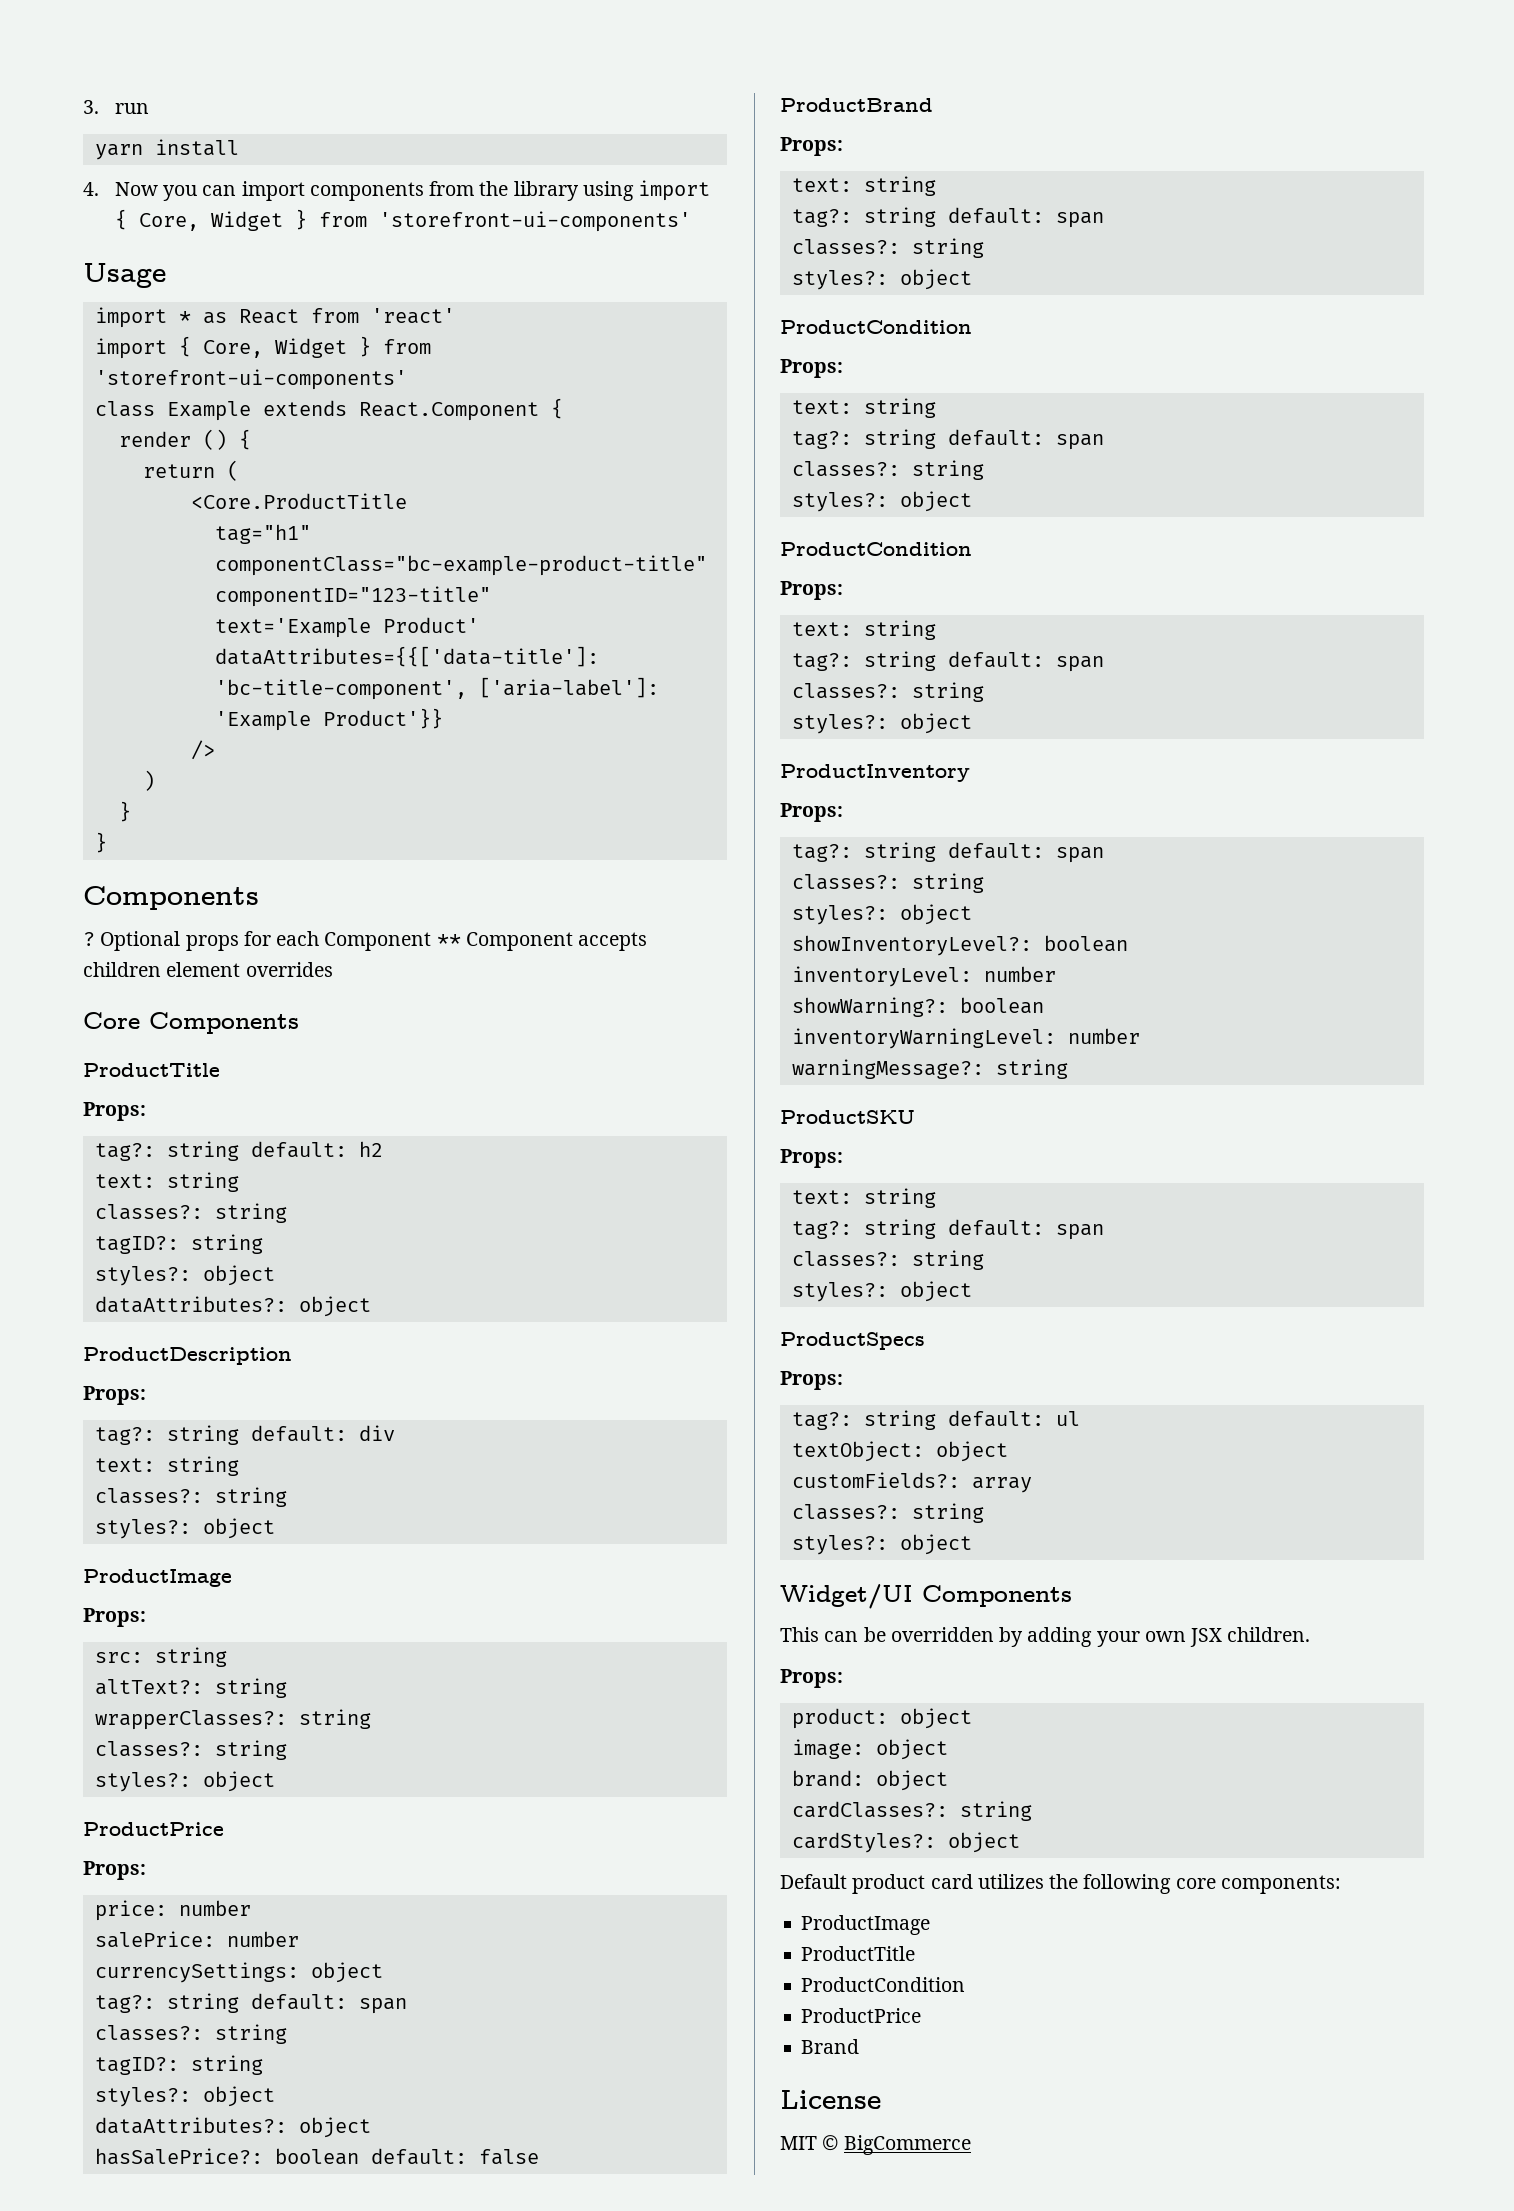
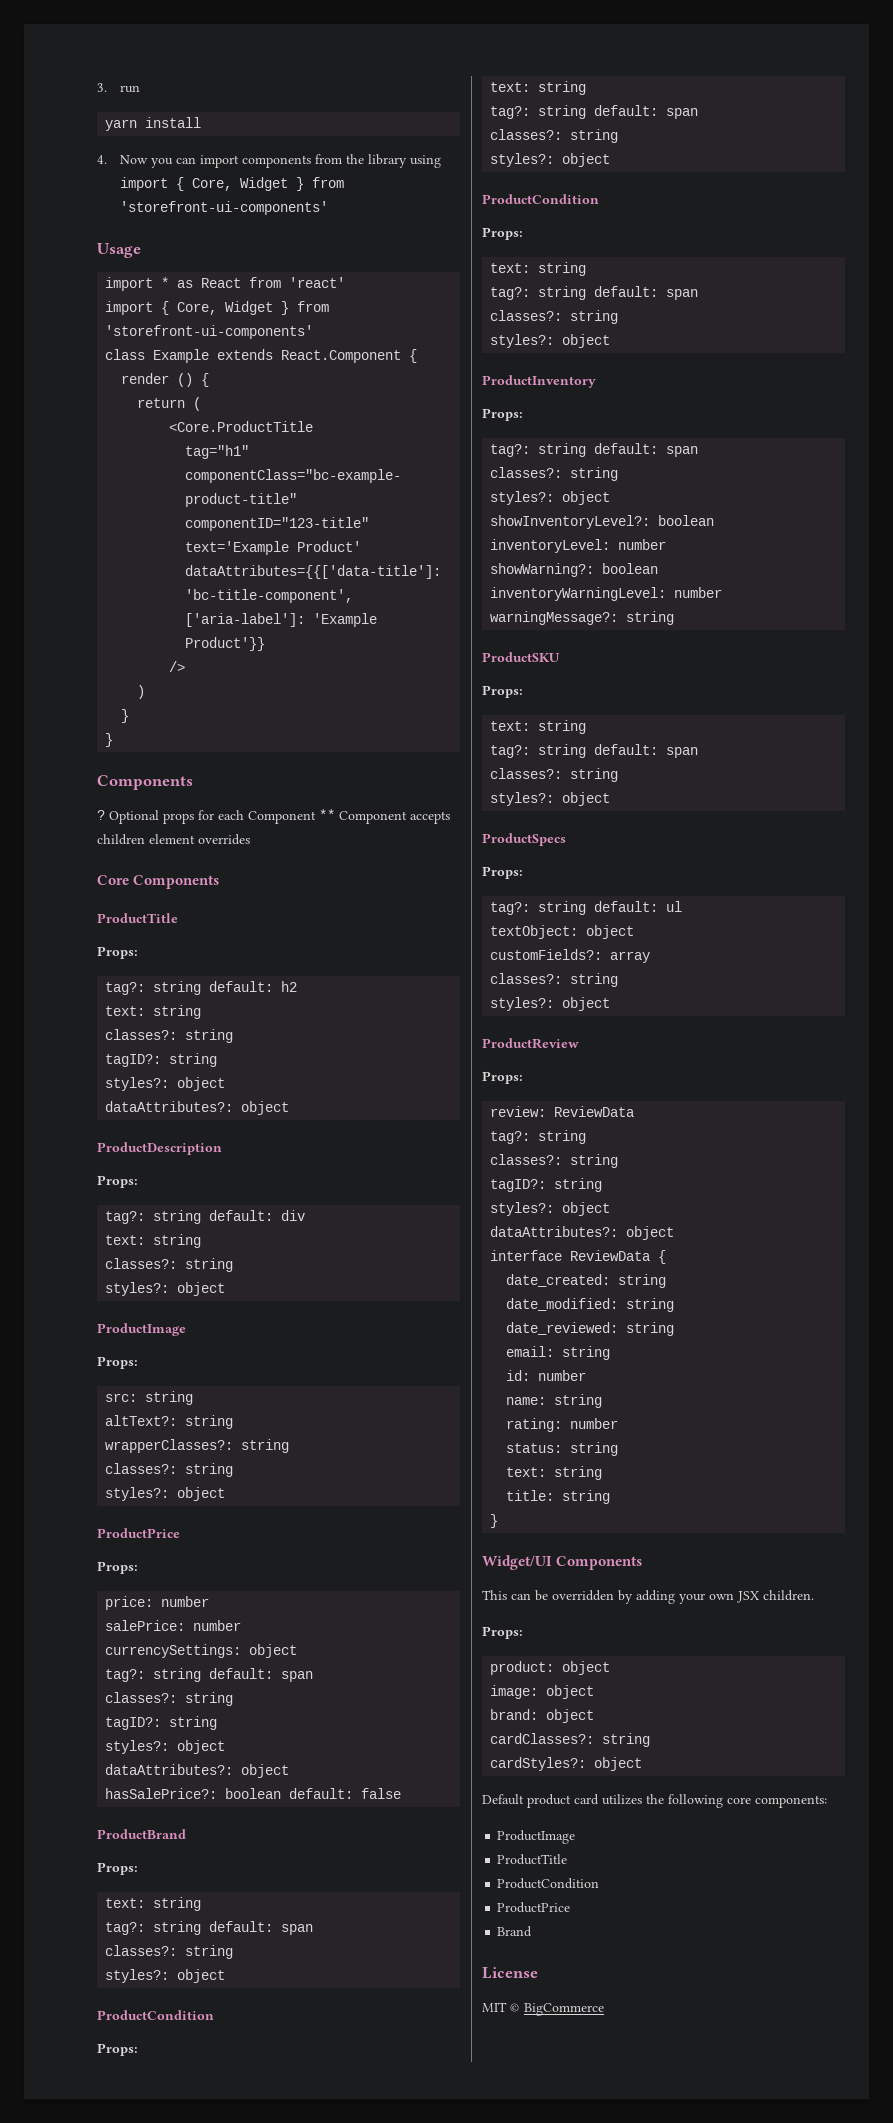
+ ProductReview
+ Props:
+ review: ReviewData
+ tag?: string
+ classes?: string
+ tagID?: string
+ styles?: object
+ dataAttributes?: object
+ interface ReviewData {
+ date_created: string
+ date_modified: string
+ date_reviewed: string
+ email: string
+ id: number
+ name: string
+ rating: number
+ status: string
+ text: string
+ title: string
+ }

